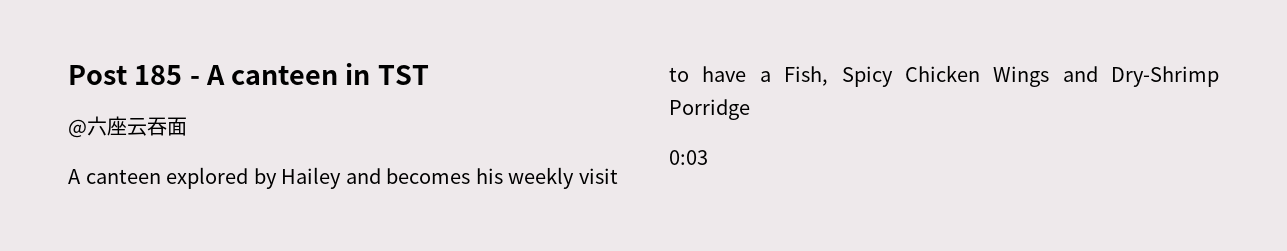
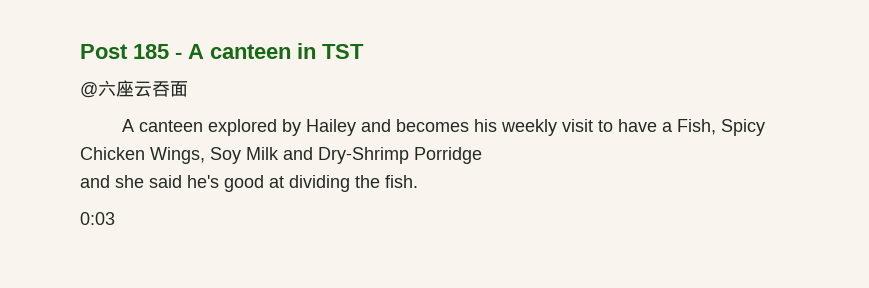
- A canteen explored by Hailey and becomes his weekly visit to have a Fish, Spicy Chicken Wings and Dry-Shrimp Porridge
+ A canteen explored by Hailey and becomes his weekly visit to have a Fish, Spicy Chicken Wings, Soy Milk and Dry-Shrimp Porridge
+ and she said he's good at dividing the fish.

